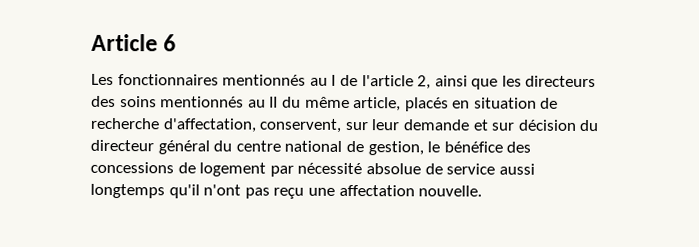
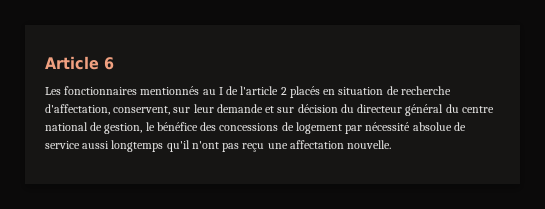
- Les fonctionnaires mentionnés au I de l'article 2, ainsi que les directeurs des soins mentionnés au II du même article, placés en situation de recherche d'affectation, conservent, sur leur demande et sur décision du directeur général du centre national de gestion, le bénéfice des concessions de logement par nécessité absolue de service aussi longtemps qu'il n'ont pas reçu une affectation nouvelle.
+ Les fonctionnaires mentionnés au I de l'article 2 placés en situation de recherche d'affectation, conservent, sur leur demande et sur décision du directeur général du centre national de gestion, le bénéfice des concessions de logement par nécessité absolue de service aussi longtemps qu'il n'ont pas reçu une affectation nouvelle.

